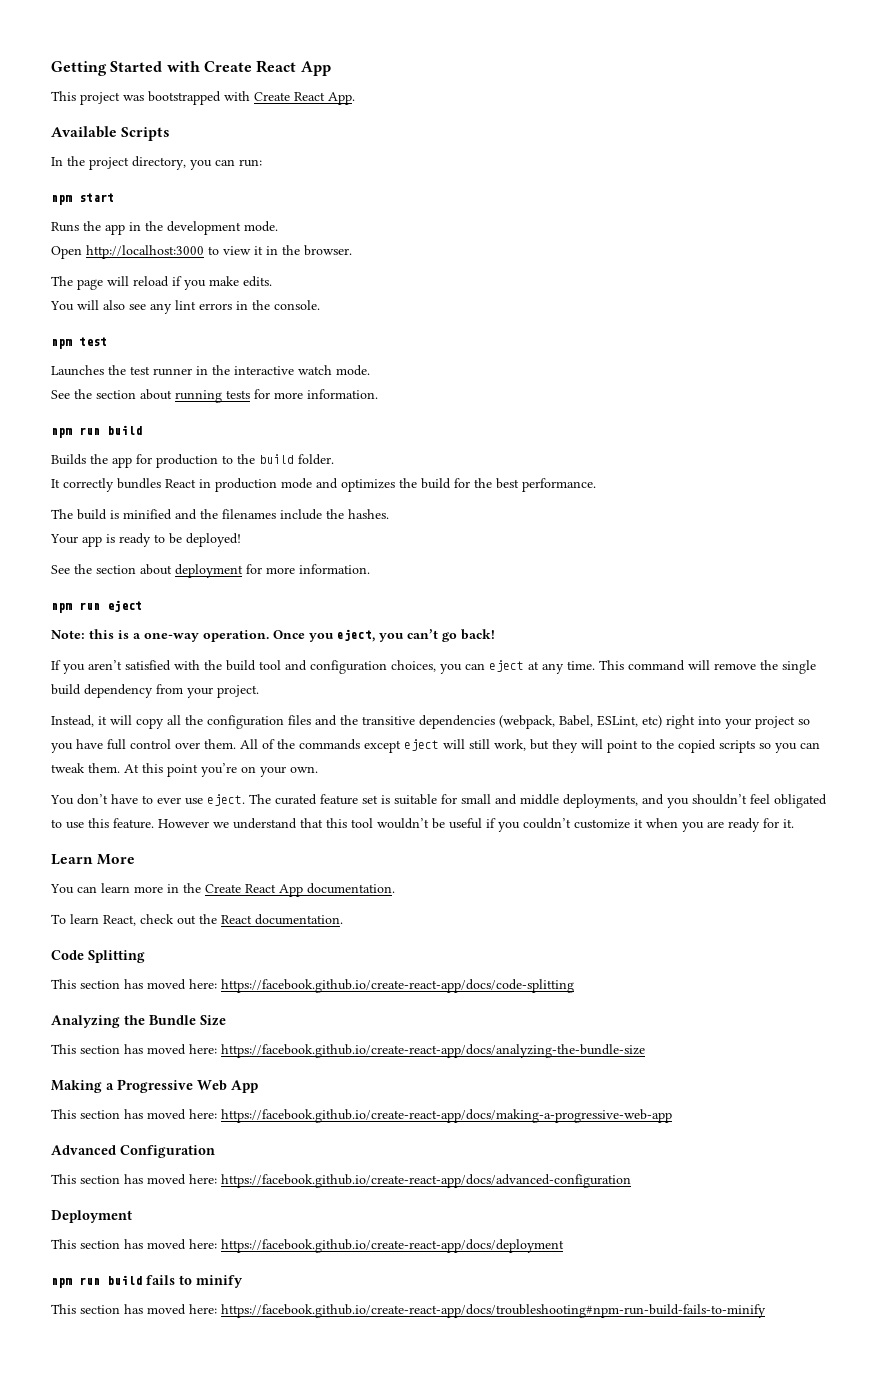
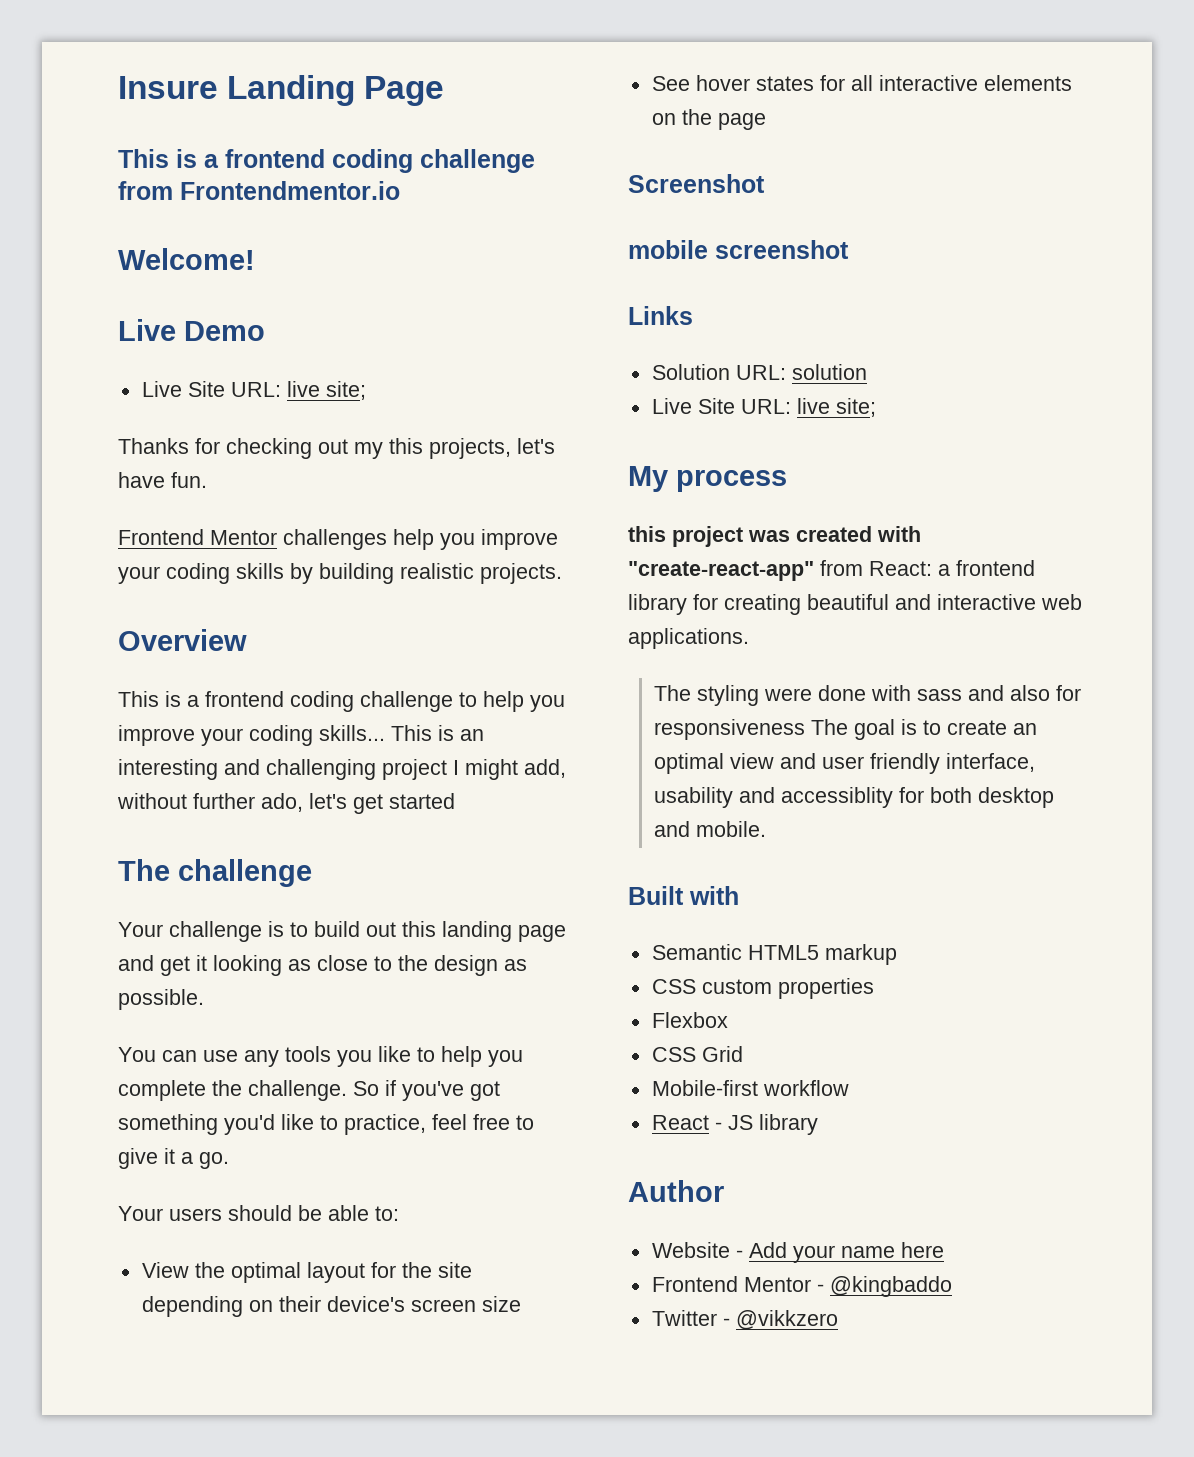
- Getting Started with Create React App
- This project was bootstrapped with Create React App.
- Available Scripts
- In the project directory, you can run:
- npm start
- Runs the app in the development mode.
- Open http://localhost:3000 to view it in the browser.
- The page will reload if you make edits.
- You will also see any lint errors in the console.
- npm test
- Launches the test runner in the interactive watch mode.
- See the section about running tests for more information.
- npm run build
- Builds the app for production to the build folder.
- It correctly bundles React in production mode and optimizes the build for the best performance.
- The build is minified and the filenames include the hashes.
- Your app is ready to be deployed!
- See the section about deployment for more information.
- npm run eject
- Note: this is a one-way operation. Once you eject, you can’t go back!
- If you aren’t satisfied with the build tool and configuration choices, you can eject at any time. This command will remove the single build dependency from your project.
- Instead, it will copy all the configuration files and the transitive dependencies (webpack, Babel, ESLint, etc) right into your project so you have full control over them. All of the commands except eject will still work, but they will point to the copied scripts so you can tweak them. At this point you’re on your own.
- You don’t have to ever use eject. The curated feature set is suitable for small and middle deployments, and you shouldn’t feel obligated to use this feature. However we understand that this tool wouldn’t be useful if you couldn’t customize it when you are ready for it.
- Learn More
- You can learn more in the Create React App documentation.
- To learn React, check out the React documentation.
- Code Splitting
- This section has moved here: https://facebook.github.io/create-react-app/docs/code-splitting
- Analyzing the Bundle Size
- This section has moved here: https://facebook.github.io/create-react-app/docs/analyzing-the-bundle-size
- Making a Progressive Web App
- This section has moved here: https://facebook.github.io/create-react-app/docs/making-a-progressive-web-app
- Advanced Configuration
- This section has moved here: https://facebook.github.io/create-react-app/docs/advanced-configuration
- Deployment
- This section has moved here: https://facebook.github.io/create-react-app/docs/deployment
- npm run build fails to minify
- This section has moved here: https://facebook.github.io/create-react-app/docs/troubleshooting#npm-run-build-fails-to-minify
+ Insure Landing Page
+ This is a frontend coding challenge from Frontendmentor.io
+ Welcome!
+ Live Demo
+ Live Site URL: live site;
+ Thanks for checking out my this projects, let's have fun.
+ Frontend Mentor challenges help you improve your coding skills by building realistic projects.
+ Overview
+ This is a frontend coding challenge to help you improve your coding skills... This is an interesting and challenging project I might add, without further ado, let's get started
+ The challenge
+ Your challenge is to build out this landing page and get it looking as close to the design as possible.
+ You can use any tools you like to help you complete the challenge. So if you've got something you'd like to practice, feel free to give it a go.
+ Your users should be able to:
+ View the optimal layout for the site depending on their device's screen size
+ See hover states for all interactive elements on the page
+ Screenshot
+ mobile screenshot
+ Links
+ Solution URL: solution
+ Live Site URL: live site;
+ My process
+ this project was created with "create-react-app" from React: a frontend library for creating beautiful and interactive web applications.
+ The styling were done with sass and also for responsiveness The goal is to create an optimal view and user friendly interface, usability and accessiblity for both desktop and mobile.
+ Built with
+ Semantic HTML5 markup
+ CSS custom properties
+ Flexbox
+ CSS Grid
+ Mobile-first workflow
+ React - JS library
+ Author
+ Website - Add your name here
+ Frontend Mentor - @kingbaddo
+ Twitter - @vikkzero

